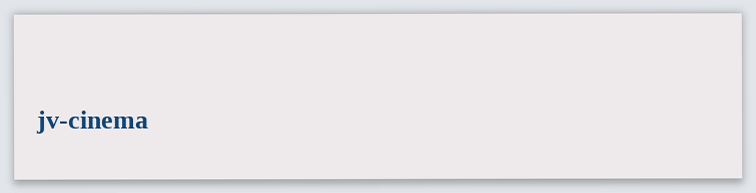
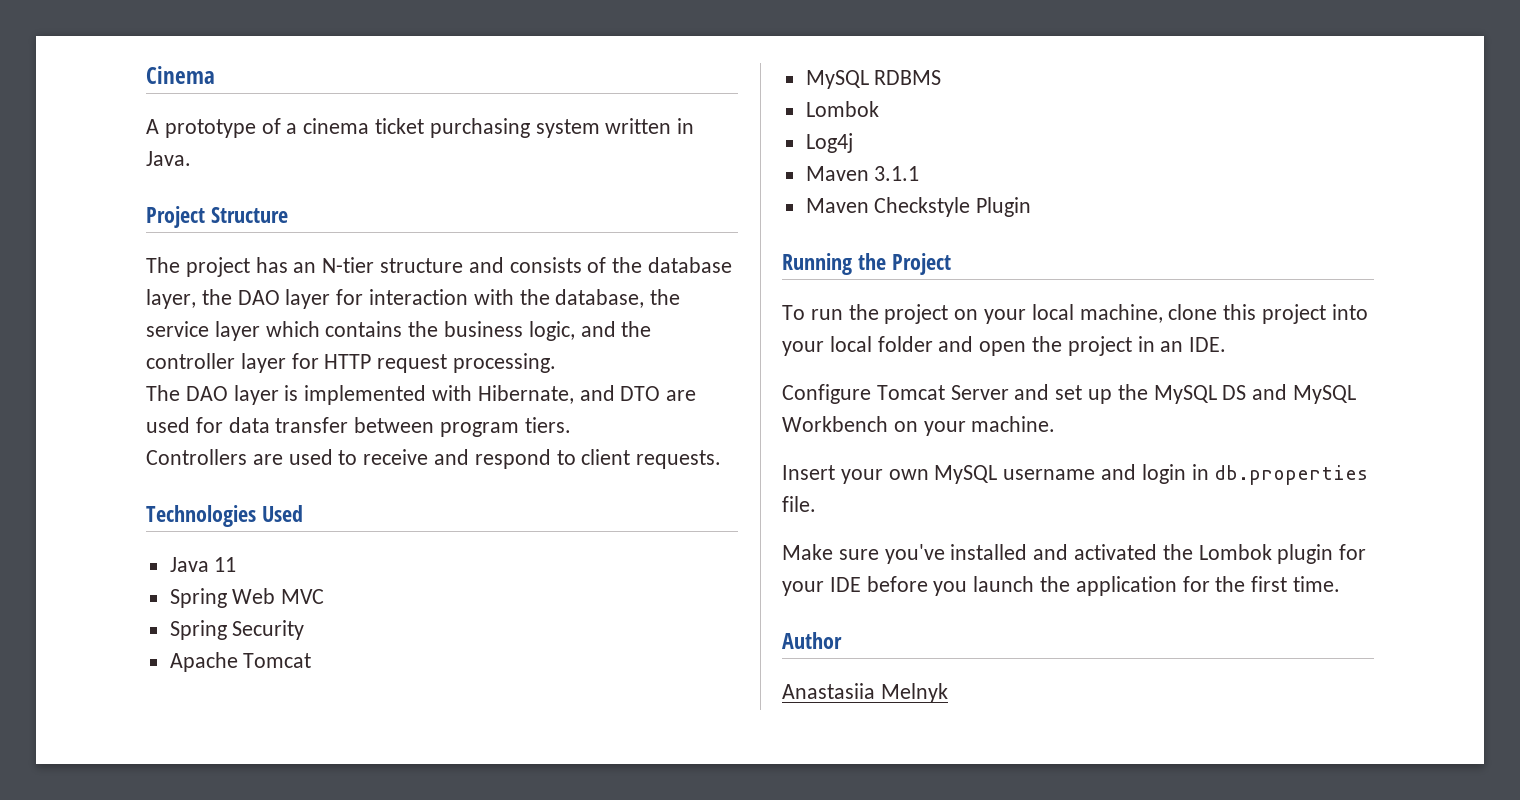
- jv-cinema
+ Cinema
+ A prototype of a cinema ticket purchasing system written in Java.
+ Project Structure
+ The project has an N-tier structure and consists of the database layer, the DAO layer for interaction with the database, the service layer which contains the business logic, and the controller layer for HTTP request processing.
+ The DAO layer is implemented with Hibernate, and DTO are used for data transfer between program tiers.
+ Controllers are used to receive and respond to client requests.
+ Technologies Used
+ Java 11
+ Spring Web MVC
+ Spring Security
+ Apache Tomcat
+ MySQL RDBMS
+ Lombok
+ Log4j
+ Maven 3.1.1
+ Maven Checkstyle Plugin
+ Running the Project
+ To run the project on your local machine, clone this project into your local folder and open the project in an IDE.
+ Configure Tomcat Server and set up the MySQL DS and MySQL Workbench on your machine.
+ Insert your own MySQL username and login in db.properties file.
+ Make sure you've installed and activated the Lombok plugin for your IDE before you launch the application for the first time.
+ Author
+ Anastasiia Melnyk

